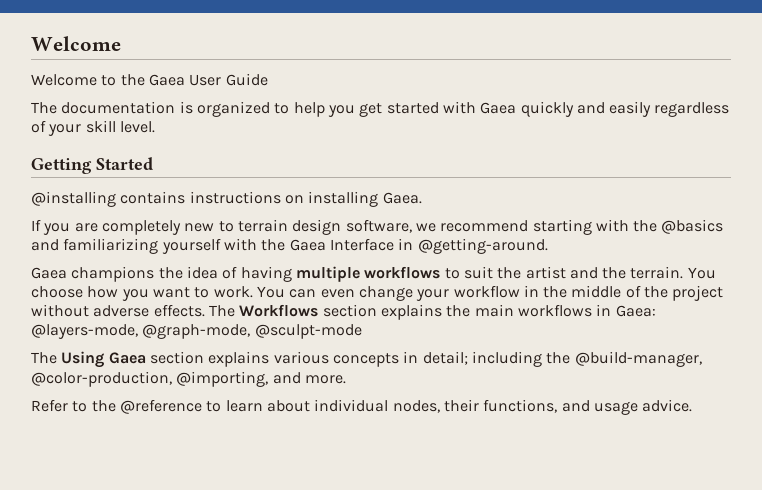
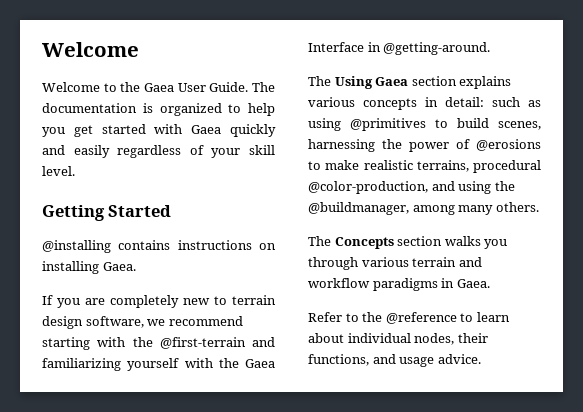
- Welcome to the Gaea User Guide
- The documentation is organized to help you get started with Gaea quickly and easily regardless of your skill level.
+ Welcome to the Gaea User Guide. The documentation is organized to help you get started with Gaea quickly and easily regardless of your skill level.
- If you are completely new to terrain design software, we recommend starting with the @basics and familiarizing yourself with the Gaea Interface in @getting-around.
+ If you are completely new to terrain design software, we recommend starting with the @first-terrain and familiarizing yourself with the Gaea Interface in @getting-around.
- Gaea champions the idea of having multiple workflows to suit the artist and the terrain. You choose how you want to work. You can even change your workflow in the middle of the project without adverse effects. The Workflows section explains the main workflows in Gaea: @layers-mode, @graph-mode, @sculpt-mode
- The Using Gaea section explains various concepts in detail; including the @build-manager, @color-production, @importing, and more.
+ The Using Gaea section explains various concepts in detail: such as using @primitives to build scenes, harnessing the power of @erosions to make realistic terrains, procedural @color-production, and using the @buildmanager, among many others.
+ The Concepts section walks you through various terrain and workflow paradigms in Gaea.

